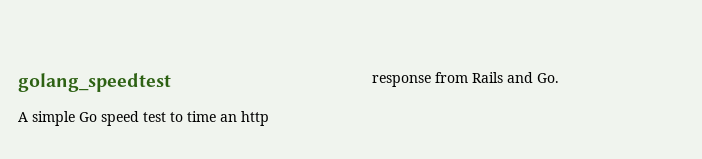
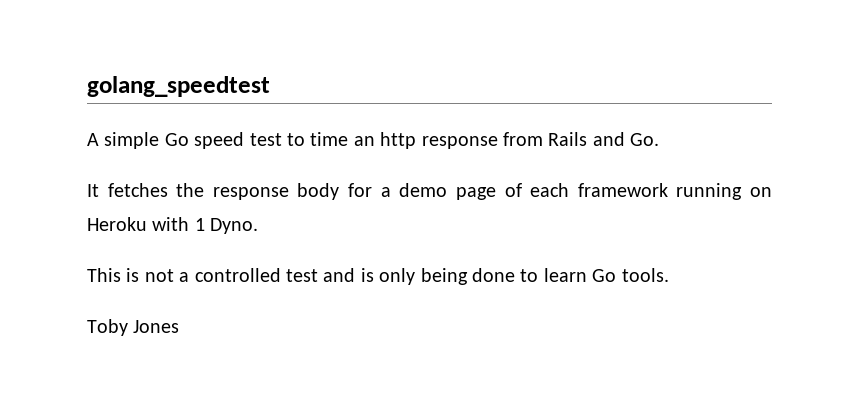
+ It fetches the response body for a demo page of each framework running on Heroku with 1 Dyno.
+ This is not a controlled test and is only being done to learn Go tools.
+ Toby Jones

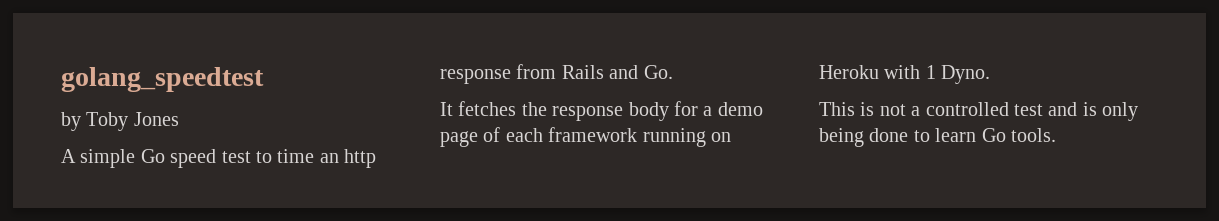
+ by Toby Jones
- Toby Jones

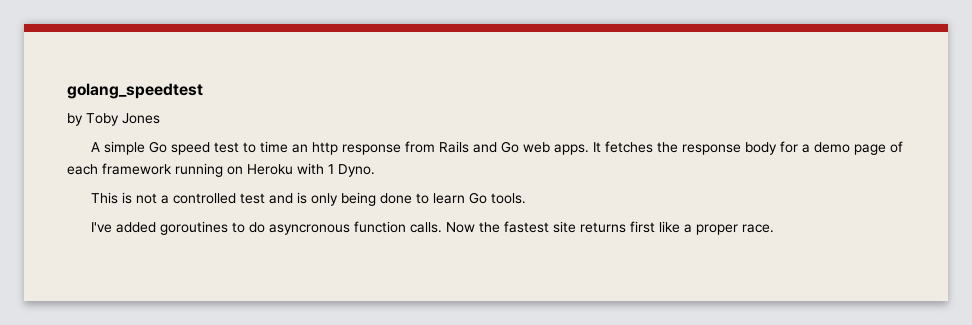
- A simple Go speed test to time an http response from Rails and Go.
- It fetches the response body for a demo page of each framework running on Heroku with 1 Dyno.
+ A simple Go speed test to time an http response from Rails and Go web apps. It fetches the response body for a demo page of each framework running on Heroku with 1 Dyno.
+ I've added goroutines to do asyncronous function calls. Now the fastest site returns first like a proper race.

